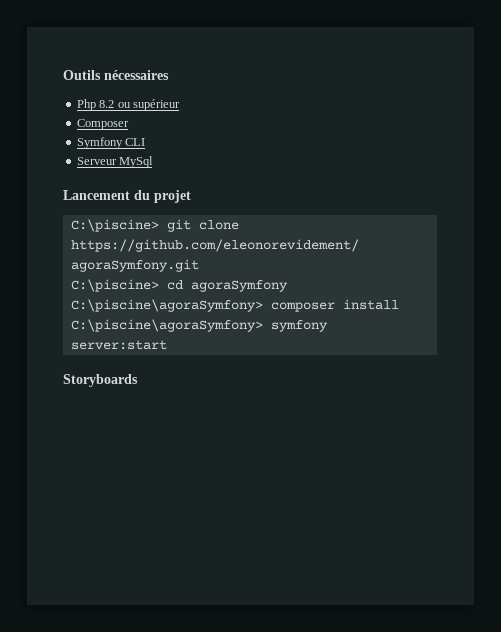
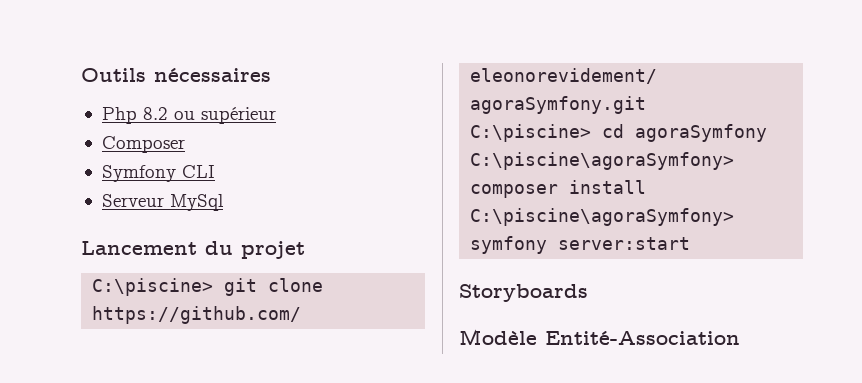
+ Modèle Entité-Association

